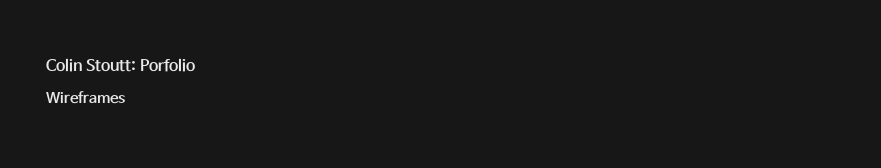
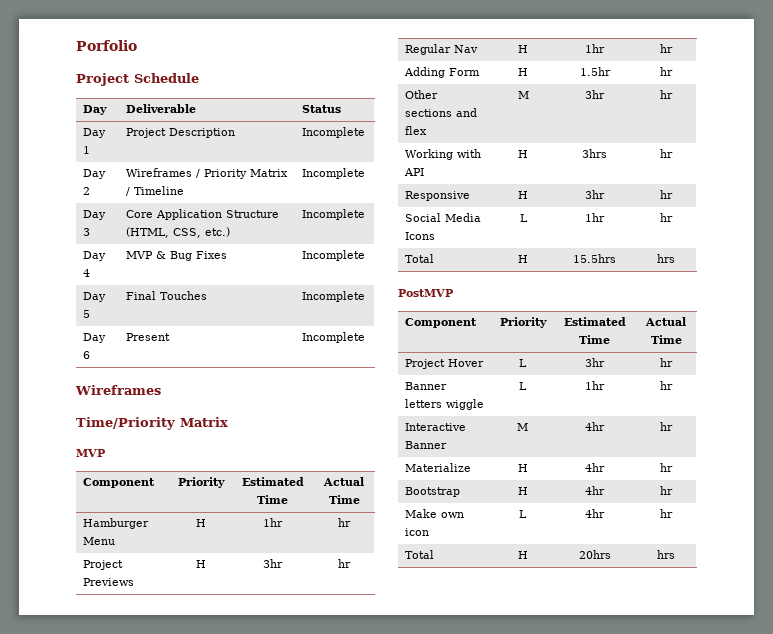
- Colin Stoutt: Porfolio
+ Porfolio
+ Project Schedule
+ Day | Deliverable | Status
+ Day 1 | Project Description | Incomplete
+ Day 2 | Wireframes / Priority Matrix / Timeline | Incomplete
+ Day 3 | Core Application Structure (HTML, CSS, etc.) | Incomplete
+ Day 4 | MVP & Bug Fixes | Incomplete
+ Day 5 | Final Touches | Incomplete
+ Day 6 | Present | Incomplete
  Wireframes
+ Time/Priority Matrix
+ MVP
+ Component | Priority | Estimated Time | Actual Time
+ Hamburger Menu | H | 1hr | hr
+ Project Previews | H | 3hr | hr
+ Regular Nav | H | 1hr | hr
+ Adding Form | H | 1.5hr | hr
+ Other sections and flex | M | 3hr | hr
+ Working with API | H | 3hrs | hr
+ Responsive | H | 3hr | hr
+ Social Media Icons | L | 1hr | hr
+ Total | H | 15.5hrs | hrs
+ PostMVP
+ Component | Priority | Estimated Time | Actual Time
+ Project Hover | L | 3hr | hr
+ Banner letters wiggle | L | 1hr | hr
+ Interactive Banner | M | 4hr | hr
+ Materialize | H | 4hr | hr
+ Bootstrap | H | 4hr | hr
+ Make own icon | L | 4hr | hr
+ Total | H | 20hrs | hrs

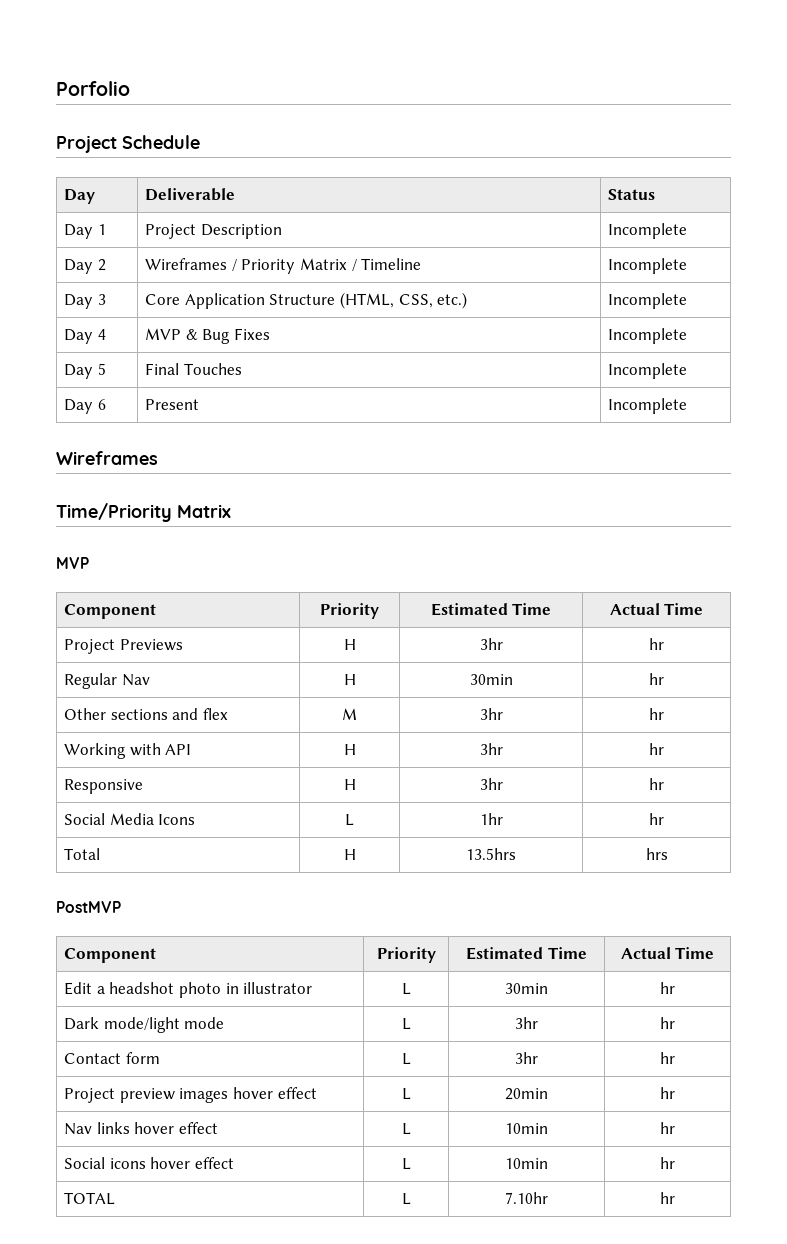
- Hamburger Menu | H | 1hr | hr
- Regular Nav | H | 1hr | hr
- Adding Form | H | 1.5hr | hr
+ Regular Nav | H | 30min | hr
- Working with API | H | 3hrs | hr
+ Working with API | H | 3hr | hr
- Total | H | 15.5hrs | hrs
+ Total | H | 13.5hrs | hrs
- Project Hover | L | 3hr | hr
- Banner letters wiggle | L | 1hr | hr
- Interactive Banner | M | 4hr | hr
- Materialize | H | 4hr | hr
- Bootstrap | H | 4hr | hr
- Make own icon | L | 4hr | hr
- Total | H | 20hrs | hrs
+ Edit a headshot photo in illustrator | L | 30min | hr
+ Dark mode/light mode | L | 3hr | hr
+ Contact form | L | 3hr | hr
+ Project preview images hover effect | L | 20min | hr
+ Nav links hover effect | L | 10min | hr
+ Social icons hover effect | L | 10min | hr
+ TOTAL | L | 7.10hr | hr

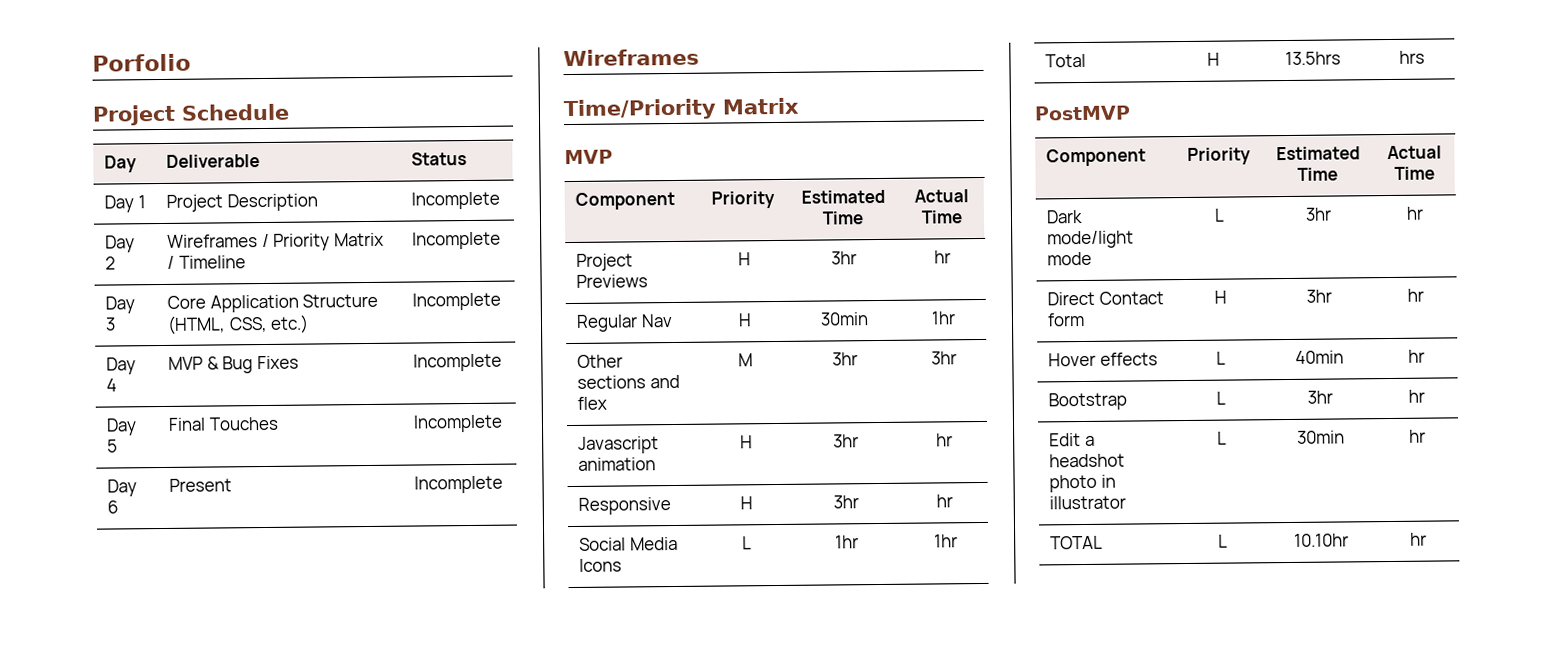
- Regular Nav | H | 30min | hr
+ Regular Nav | H | 30min | 1hr
- Other sections and flex | M | 3hr | hr
- Working with API | H | 3hr | hr
+ Other sections and flex | M | 3hr | 3hr
+ Javascript animation | H | 3hr | hr
- Social Media Icons | L | 1hr | hr
+ Social Media Icons | L | 1hr | 1hr
+ Dark mode/light mode | L | 3hr | hr
+ Direct Contact form | H | 3hr | hr
+ Hover effects | L | 40min | hr
+ Bootstrap | L | 3hr | hr
- Dark mode/light mode | L | 3hr | hr
- Contact form | L | 3hr | hr
- Project preview images hover effect | L | 20min | hr
- Nav links hover effect | L | 10min | hr
- Social icons hover effect | L | 10min | hr
- TOTAL | L | 7.10hr | hr
+ TOTAL | L | 10.10hr | hr

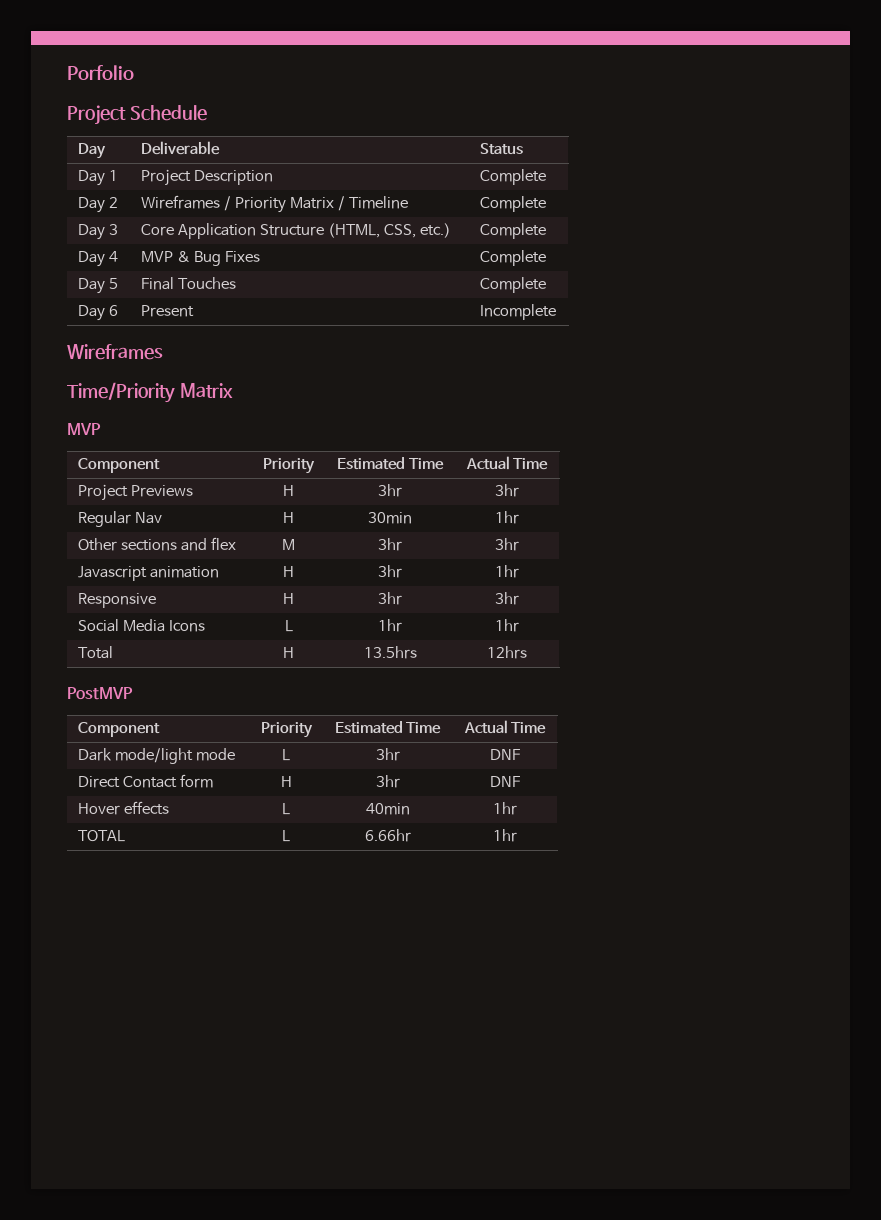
- Day 1 | Project Description | Incomplete
+ Day 1 | Project Description | Complete
- Day 2 | Wireframes / Priority Matrix / Timeline | Incomplete
+ Day 2 | Wireframes / Priority Matrix / Timeline | Complete
- Day 3 | Core Application Structure (HTML, CSS, etc.) | Incomplete
+ Day 3 | Core Application Structure (HTML, CSS, etc.) | Complete
- Day 4 | MVP & Bug Fixes | Incomplete
+ Day 4 | MVP & Bug Fixes | Complete
- Day 5 | Final Touches | Incomplete
+ Day 5 | Final Touches | Complete
- Project Previews | H | 3hr | hr
+ Project Previews | H | 3hr | 3hr
- Javascript animation | H | 3hr | hr
+ Javascript animation | H | 3hr | 1hr
- Responsive | H | 3hr | hr
+ Responsive | H | 3hr | 3hr
- Total | H | 13.5hrs | hrs
+ Total | H | 13.5hrs | 12hrs
- Dark mode/light mode | L | 3hr | hr
+ Dark mode/light mode | L | 3hr | DNF
- Direct Contact form | H | 3hr | hr
+ Direct Contact form | H | 3hr | DNF
- Hover effects | L | 40min | hr
- Bootstrap | L | 3hr | hr
- Edit a headshot photo in illustrator | L | 30min | hr
+ Hover effects | L | 40min | 1hr
- TOTAL | L | 10.10hr | hr
+ TOTAL | L | 6.66hr | 1hr

